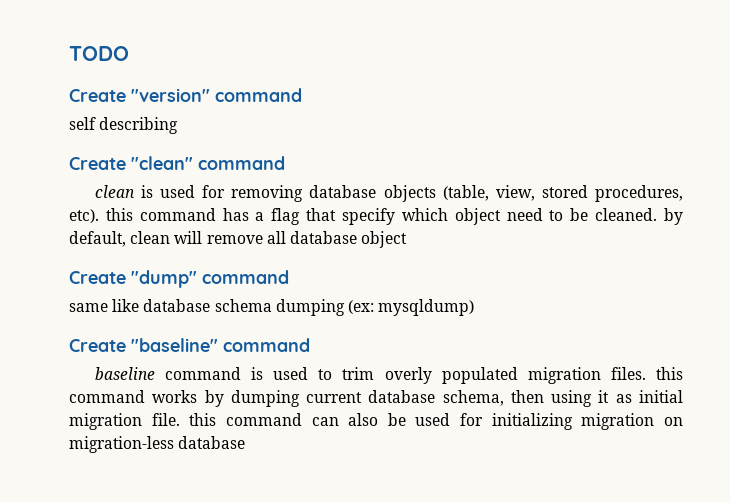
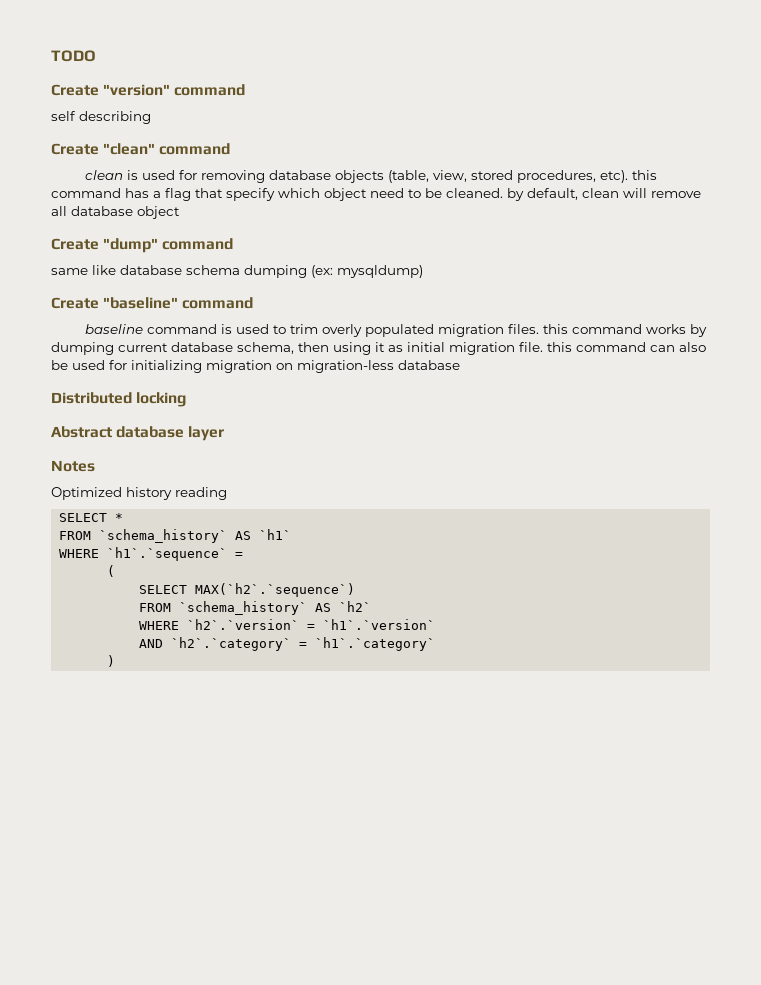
+ Distributed locking
+ Abstract database layer
+ Notes
+ Optimized history reading
+ SELECT *
+ FROM `schema_history` AS `h1`
+ WHERE `h1`.`sequence` =
+ (
+ SELECT MAX(`h2`.`sequence`)
+ FROM `schema_history` AS `h2`
+ WHERE `h2`.`version` = `h1`.`version`
+ AND `h2`.`category` = `h1`.`category`
+ )

